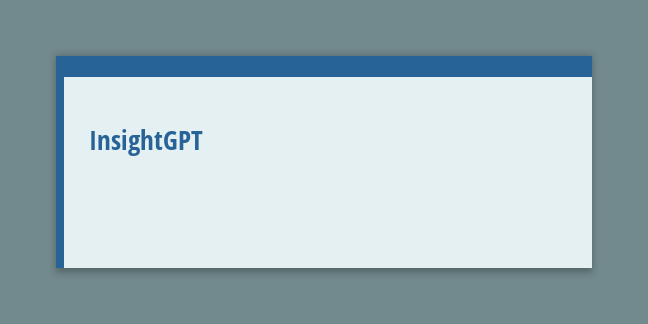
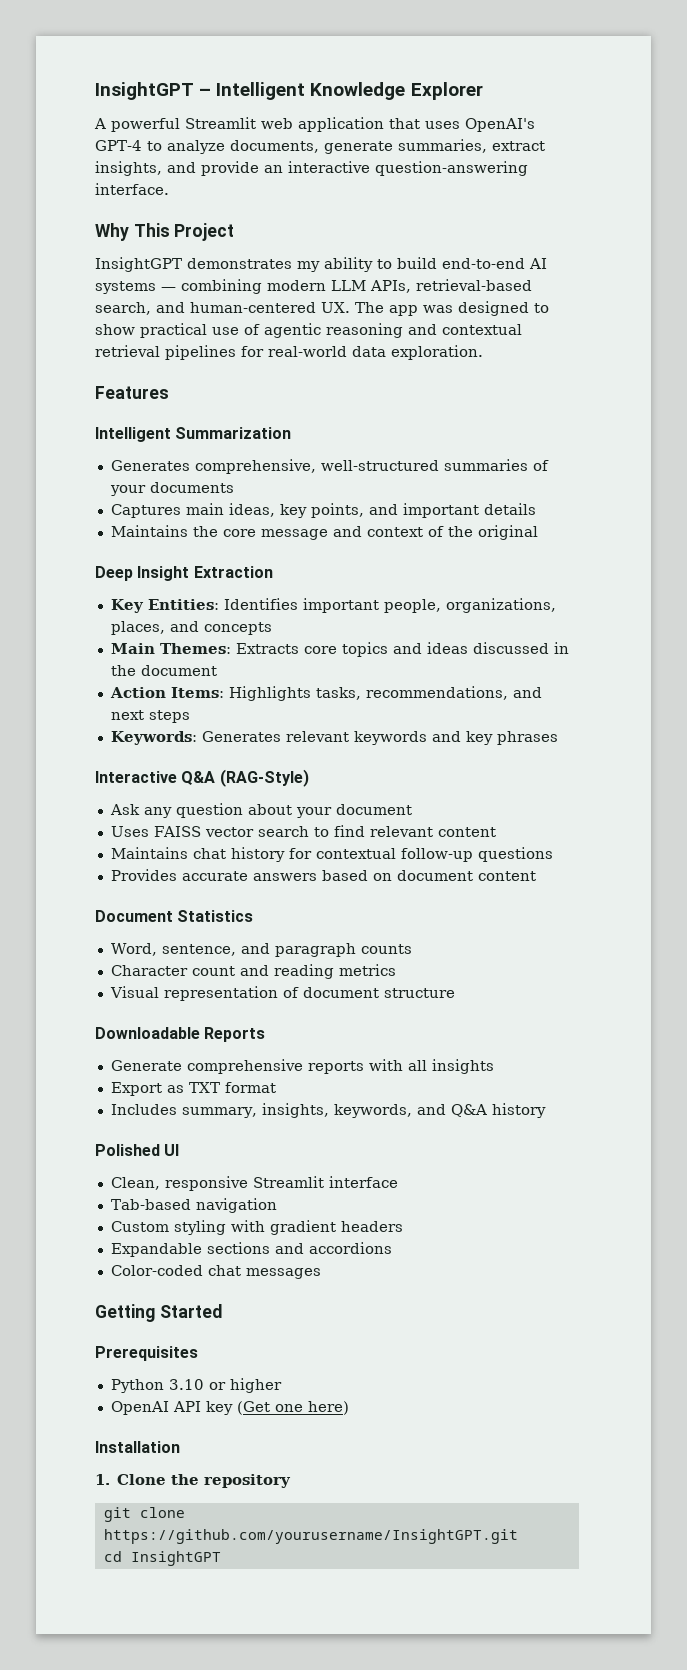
- InsightGPT
+ InsightGPT – Intelligent Knowledge Explorer
+ A powerful Streamlit web application that uses OpenAI's GPT-4 to analyze documents, generate summaries, extract insights, and provide an interactive question-answering interface.
+ Why This Project
+ InsightGPT demonstrates my ability to build end-to-end AI systems — combining modern LLM APIs, retrieval-based search, and human-centered UX. The app was designed to show practical use of agentic reasoning and contextual retrieval pipelines for real-world data exploration.
+ Features
+ Intelligent Summarization
+ Generates comprehensive, well-structured summaries of your documents
+ Captures main ideas, key points, and important details
+ Maintains the core message and context of the original
+ Deep Insight Extraction
+ Key Entities: Identifies important people, organizations, places, and concepts
+ Main Themes: Extracts core topics and ideas discussed in the document
+ Action Items: Highlights tasks, recommendations, and next steps
+ Keywords: Generates relevant keywords and key phrases
+ Interactive Q&A (RAG-Style)
+ Ask any question about your document
+ Uses FAISS vector search to find relevant content
+ Maintains chat history for contextual follow-up questions
+ Provides accurate answers based on document content
+ Document Statistics
+ Word, sentence, and paragraph counts
+ Character count and reading metrics
+ Visual representation of document structure
+ Downloadable Reports
+ Generate comprehensive reports with all insights
+ Export as TXT format
+ Includes summary, insights, keywords, and Q&A history
+ Polished UI
+ Clean, responsive Streamlit interface
+ Tab-based navigation
+ Custom styling with gradient headers
+ Expandable sections and accordions
+ Color-coded chat messages
+ Getting Started
+ Prerequisites
+ Python 3.10 or higher
+ OpenAI API key (Get one here)
+ Installation
+ 1. Clone the repository
+ git clone https://github.com/yourusername/InsightGPT.git
+ cd InsightGPT

